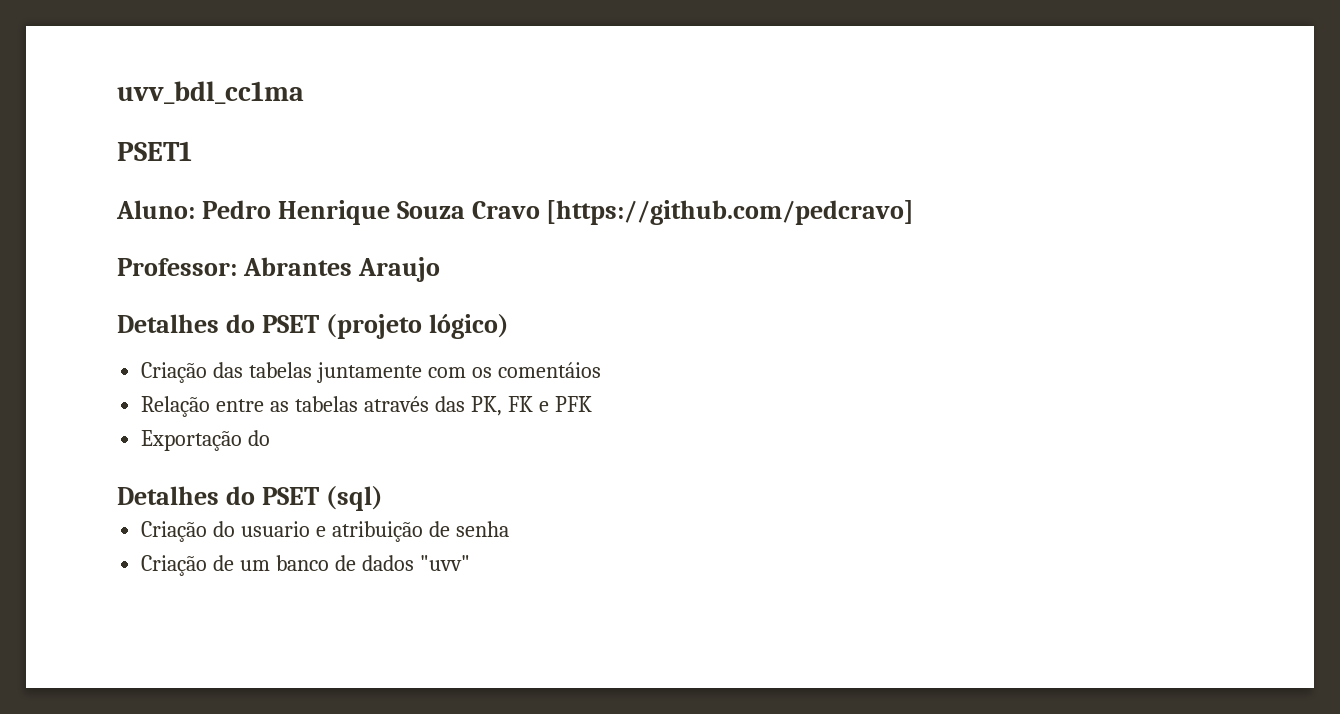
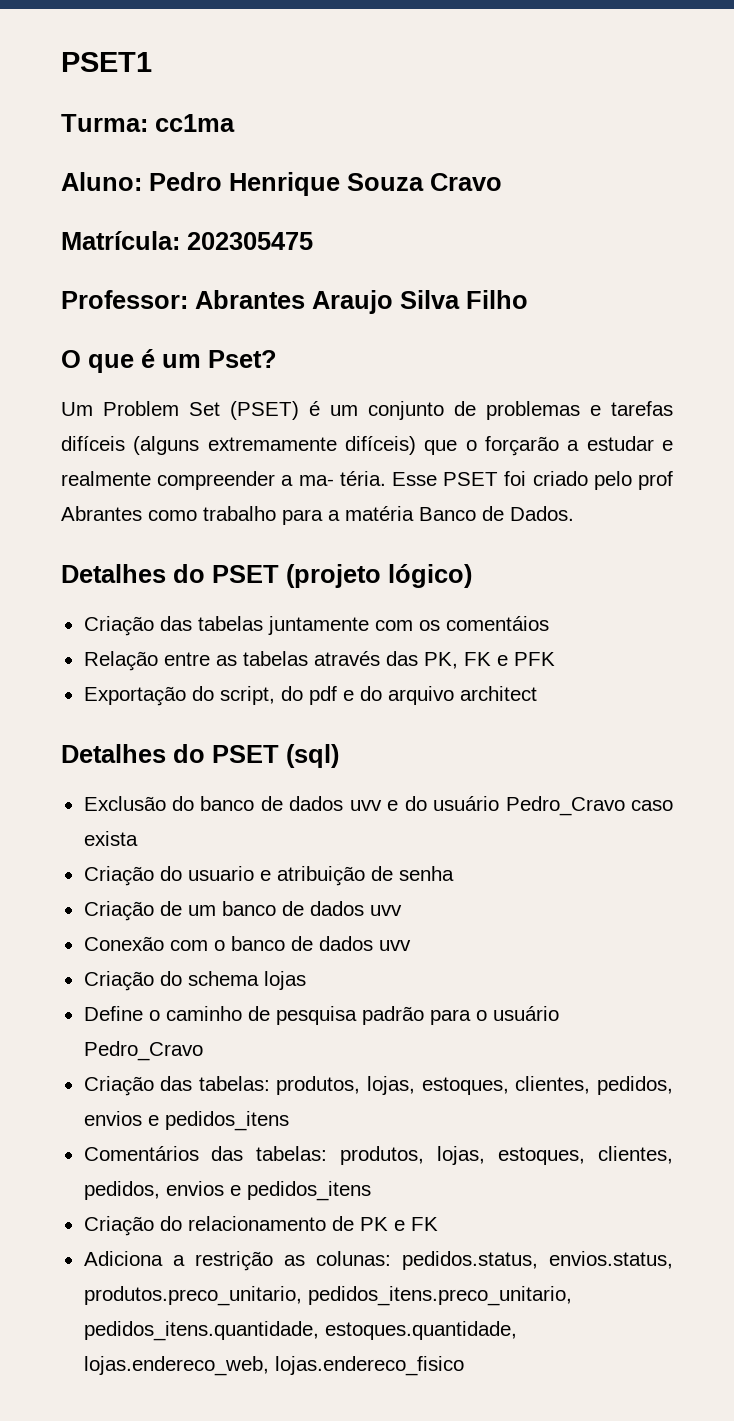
- uvv_bdl_cc1ma
  PSET1
+ Turma: cc1ma
- Aluno: Pedro Henrique Souza Cravo [https://github.com/pedcravo]
+ Aluno: Pedro Henrique Souza Cravo
+ Matrícula: 202305475
- Professor: Abrantes Araujo
+ Professor: Abrantes Araujo Silva Filho
+ O que é um Pset?
+ Um Problem Set (PSET) é um conjunto de problemas e tarefas difíceis (alguns extremamente difíceis) que o forçarão a estudar e realmente compreender a ma- téria. Esse PSET foi criado pelo prof Abrantes como trabalho para a matéria Banco de Dados.
- Exportação do
+ Exportação do script, do pdf e do arquivo architect
  Detalhes do PSET (sql)
+ Exclusão do banco de dados uvv e do usuário Pedro_Cravo caso exista
- Criação de um banco de dados "uvv"
+ Criação de um banco de dados uvv
+ Conexão com o banco de dados uvv
+ Criação do schema lojas
+ Define o caminho de pesquisa padrão para o usuário Pedro_Cravo
+ Criação das tabelas: produtos, lojas, estoques, clientes, pedidos, envios e pedidos_itens
+ Comentários das tabelas: produtos, lojas, estoques, clientes, pedidos, envios e pedidos_itens
+ Criação do relacionamento de PK e FK
+ Adiciona a restrição as colunas: pedidos.status, envios.status, produtos.preco_unitario, pedidos_itens.preco_unitario, pedidos_itens.quantidade, estoques.quantidade, lojas.endereco_web, lojas.endereco_fisico

